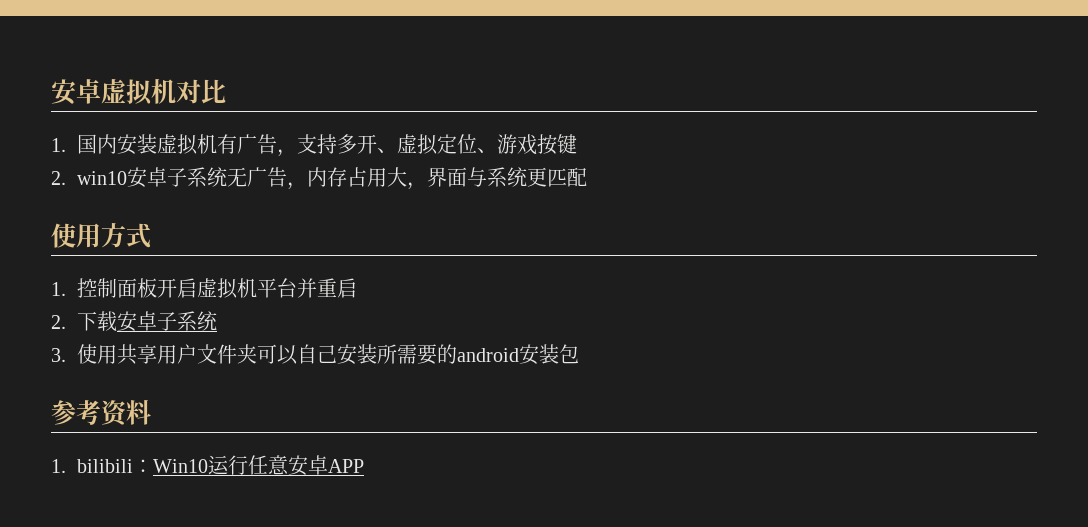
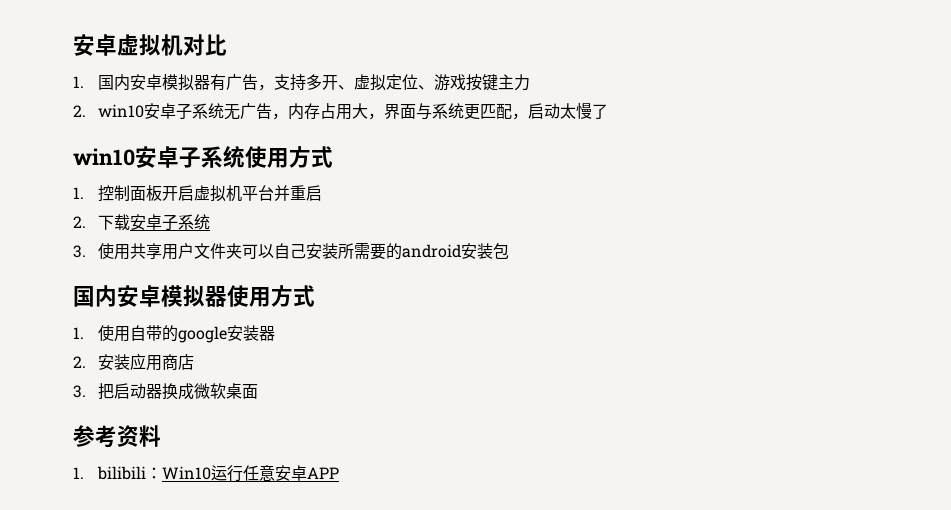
- 1.国内安装虚拟机有广告，支持多开、虚拟定位、游戏按键
+ 1.国内安卓模拟器有广告，支持多开、虚拟定位、游戏按键主力
- 2. win10安卓子系统无广告，内存占用大，界面与系统更匹配
- 使用方式
+ 2. win10安卓子系统无广告，内存占用大，界面与系统更匹配，启动太慢了
+ win10安卓子系统使用方式
+ 国内安卓模拟器使用方式
+ 1.使用自带的google安装器
+ 2.安装应用商店
+ 3.把启动器换成微软桌面

